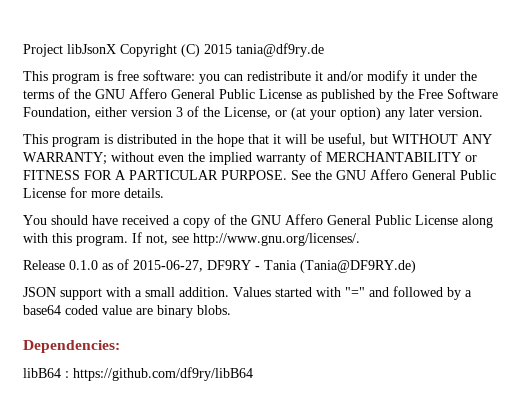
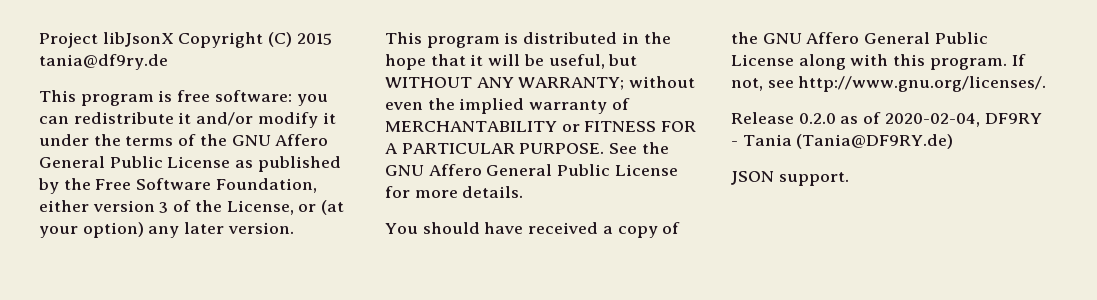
- Release 0.1.0 as of 2015-06-27, DF9RY - Tania (Tania@DF9RY.de)
+ Release 0.2.0 as of 2020-02-04, DF9RY - Tania (Tania@DF9RY.de)
- JSON support with a small addition. Values started with "=" and followed by a base64 coded value are binary blobs.
- Dependencies:
- libB64 : https://github.com/df9ry/libB64
+ JSON support.

